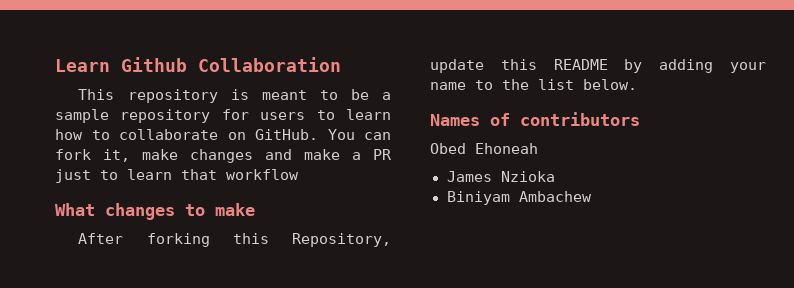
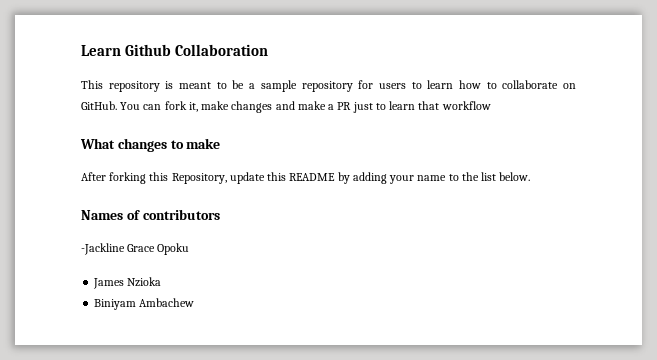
- Obed Ehoneah
+ -Jackline Grace Opoku

